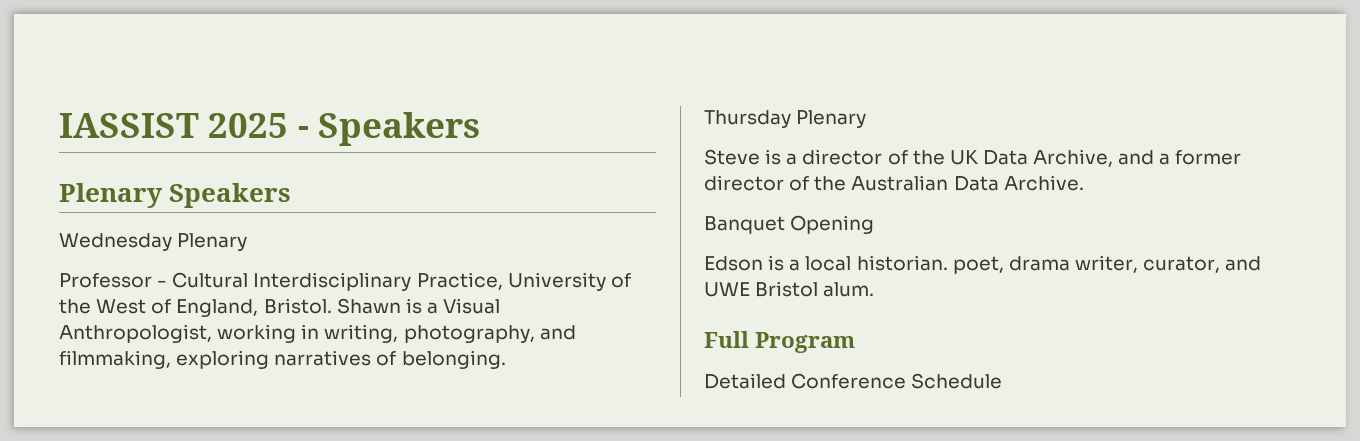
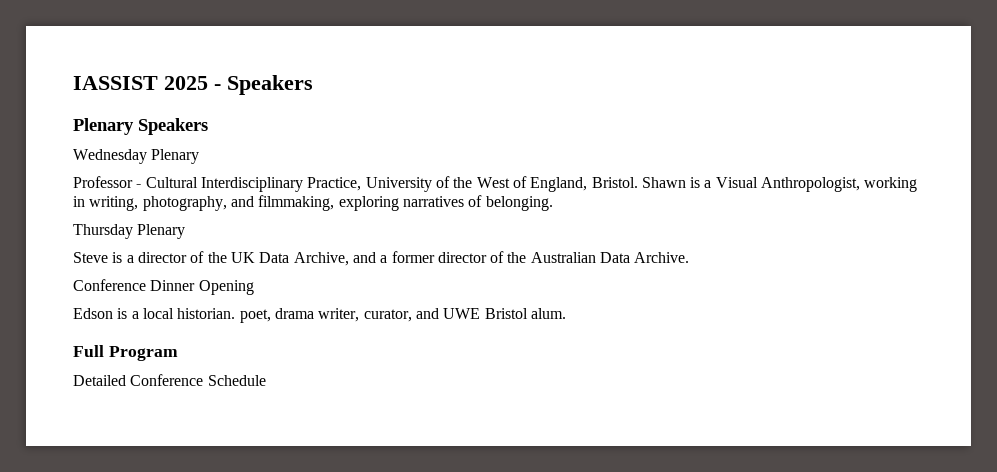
- Banquet Opening
+ Conference Dinner Opening

